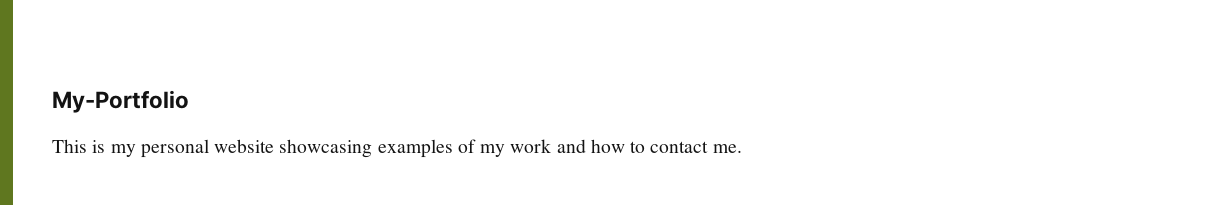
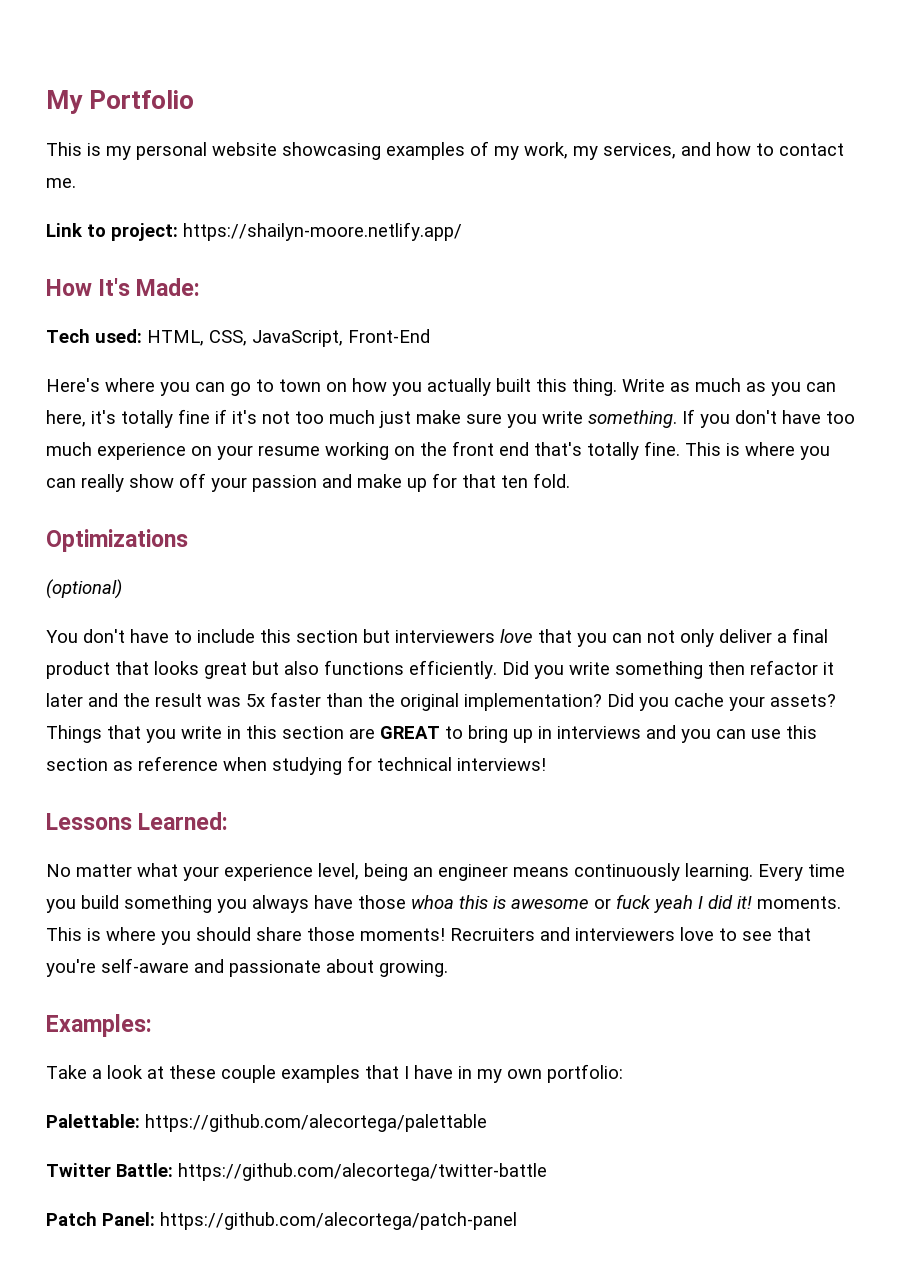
- My-Portfolio
+ My Portfolio
- This is my personal website showcasing examples of my work and how to contact me.
+ This is my personal website showcasing examples of my work, my services, and how to contact me.
+ Link to project: https://shailyn-moore.netlify.app/
+ How It's Made:
+ Tech used: HTML, CSS, JavaScript, Front-End
+ Here's where you can go to town on how you actually built this thing. Write as much as you can here, it's totally fine if it's not too much just make sure you write something. If you don't have too much experience on your resume working on the front end that's totally fine. This is where you can really show off your passion and make up for that ten fold.
+ Optimizations
+ (optional)
+ You don't have to include this section but interviewers love that you can not only deliver a final product that looks great but also functions efficiently. Did you write something then refactor it later and the result was 5x faster than the original implementation? Did you cache your assets? Things that you write in this section are GREAT to bring up in interviews and you can use this section as reference when studying for technical interviews!
+ Lessons Learned:
+ No matter what your experience level, being an engineer means continuously learning. Every time you build something you always have those whoa this is awesome or fuck yeah I did it! moments. This is where you should share those moments! Recruiters and interviewers love to see that you're self-aware and passionate about growing.
+ Examples:
+ Take a look at these couple examples that I have in my own portfolio:
+ Palettable: https://github.com/alecortega/palettable
+ Twitter Battle: https://github.com/alecortega/twitter-battle
+ Patch Panel: https://github.com/alecortega/patch-panel

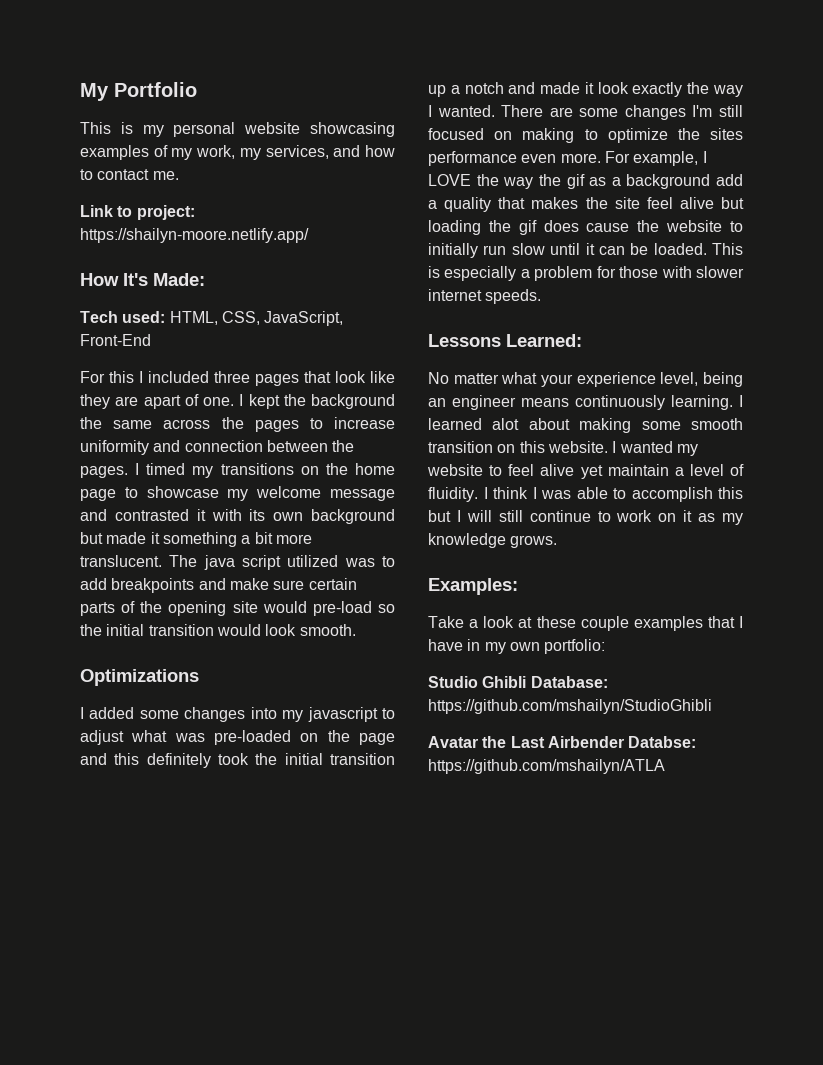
- Here's where you can go to town on how you actually built this thing. Write as much as you can here, it's totally fine if it's not too much just make sure you write something. If you don't have too much experience on your resume working on the front end that's totally fine. This is where you can really show off your passion and make up for that ten fold.
+ For this I included three pages that look like they are apart of one. I kept the background the same across the pages to increase uniformity and connection between the pages. I timed my transitions on the home page to showcase my welcome message and contrasted it with its own background but made it something a bit more translucent. The java script utilized was to add breakpoints and make sure certain parts of the opening site would pre-load so the initial transition would look smooth.
  Optimizations
- (optional)
- You don't have to include this section but interviewers love that you can not only deliver a final product that looks great but also functions efficiently. Did you write something then refactor it later and the result was 5x faster than the original implementation? Did you cache your assets? Things that you write in this section are GREAT to bring up in interviews and you can use this section as reference when studying for technical interviews!
+ I added some changes into my javascript to adjust what was pre-loaded on the page and this definitely took the initial transition up a notch and made it look exactly the way I wanted. There are some changes I'm still focused on making to optimize the sites performance even more. For example, I LOVE the way the gif as a background add a quality that makes the site feel alive but loading the gif does cause the website to initially run slow until it can be loaded. This is especially a problem for those with slower internet speeds.
- Every time you build something you always have those whoa this is awesome or fuck yeah I did it! moments. This is where you should share those moments! Recruiters and interviewers love to see that you're self-aware and passionate about growing.
+ I learned alot about making some smooth transition on this website. I wanted my website to feel alive yet maintain a level of fluidity. I think I was able to accomplish this but I will still continue to work on it as my knowledge grows.
- Palettable: https://github.com/alecortega/palettable
- Twitter Battle: https://github.com/alecortega/twitter-battle
- Patch Panel: https://github.com/alecortega/patch-panel
+ Studio Ghibli Database: https://github.com/mshailyn/StudioGhibli
+ Avatar the Last Airbender Databse: https://github.com/mshailyn/ATLA

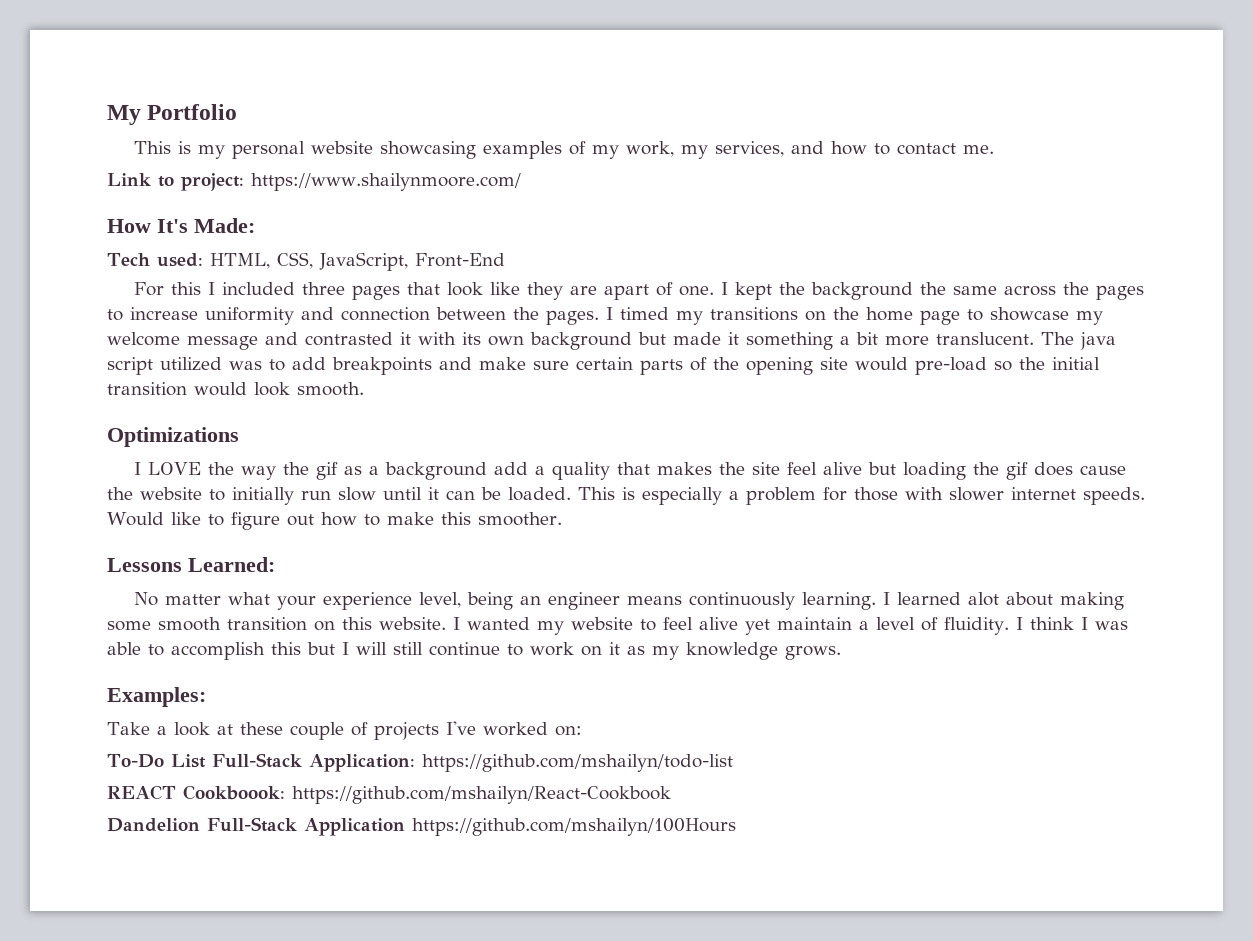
- Link to project: https://shailyn-moore.netlify.app/
+ Link to project: https://www.shailynmoore.com/
- I added some changes into my javascript to adjust what was pre-loaded on the page and this definitely took the initial transition up a notch and made it look exactly the way I wanted. There are some changes I'm still focused on making to optimize the sites performance even more. For example, I LOVE the way the gif as a background add a quality that makes the site feel alive but loading the gif does cause the website to initially run slow until it can be loaded.
+ I LOVE the way the gif as a background add a quality that makes the site feel alive but loading the gif does cause the website to initially run slow until it can be loaded.
+ Would like to figure out how to make this smoother.
- Take a look at these couple examples that I have in my own portfolio:
- Studio Ghibli Database: https://github.com/mshailyn/StudioGhibli
- Avatar the Last Airbender Databse: https://github.com/mshailyn/ATLA
+ Take a look at these couple of projects I've worked on:
+ To-Do List Full-Stack Application: https://github.com/mshailyn/todo-list
+ REACT Cookboook: https://github.com/mshailyn/React-Cookbook
+ Dandelion Full-Stack Application https://github.com/mshailyn/100Hours

